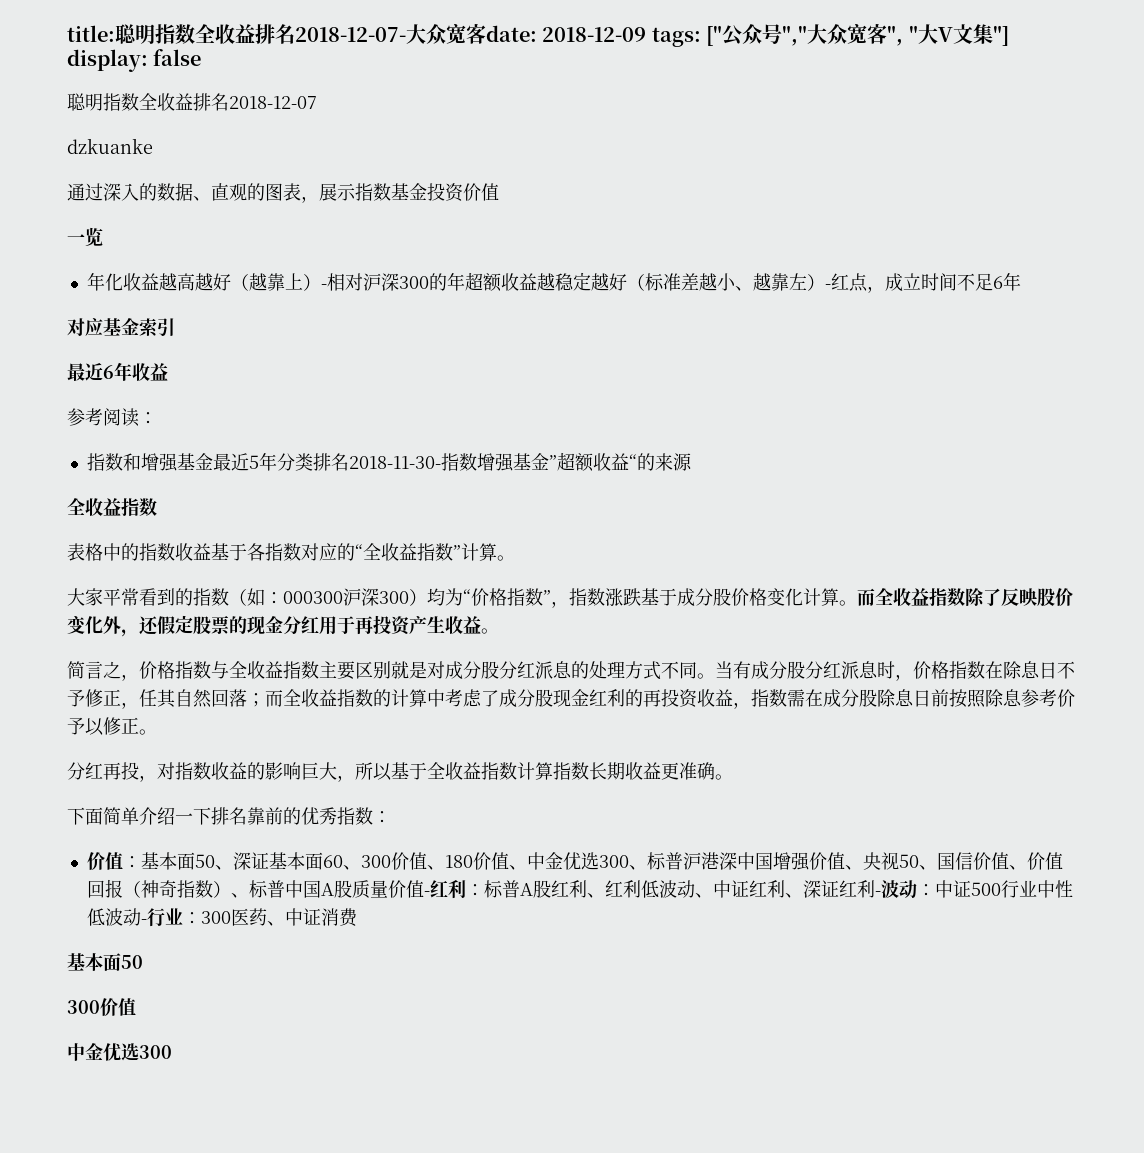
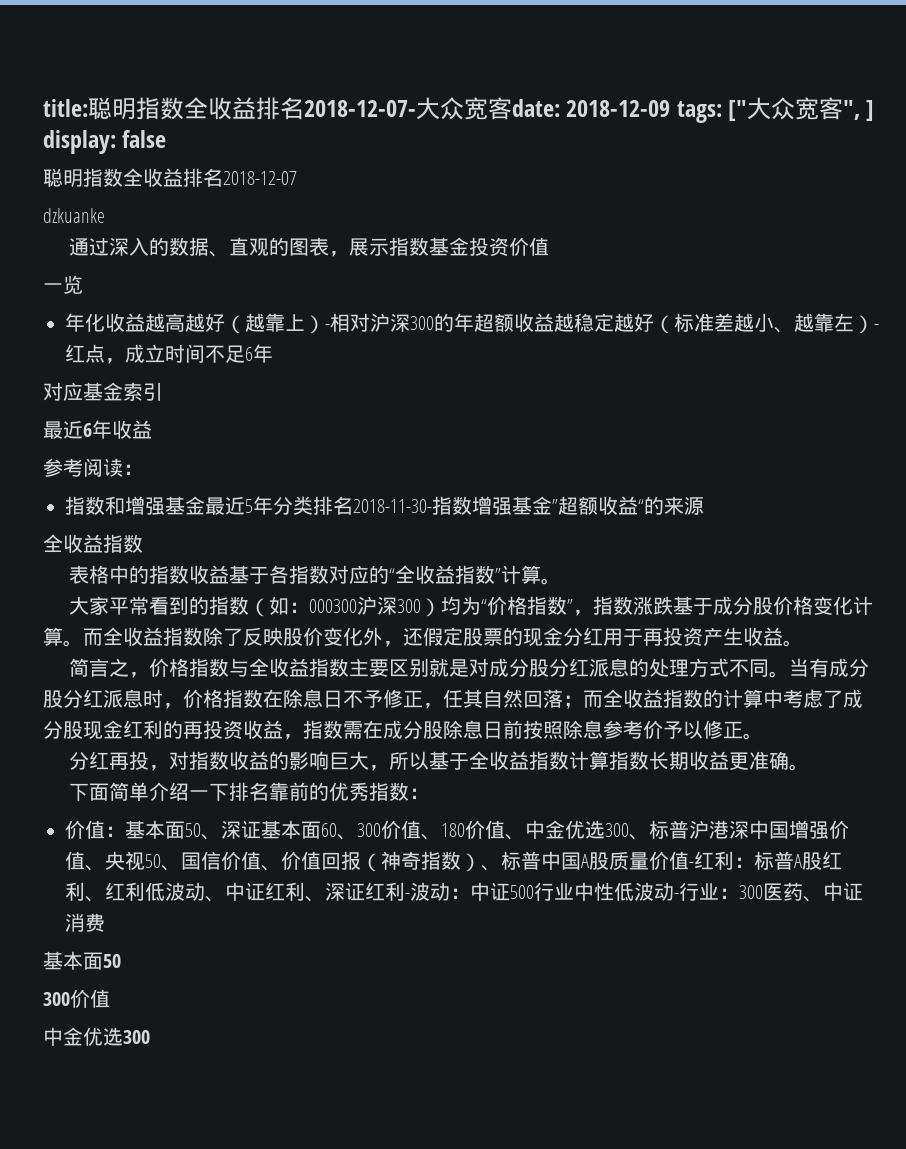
- title:聪明指数全收益排名2018-12-07-大众宽客date: 2018-12-09 tags: ["公众号","大众宽客", "大V文集"] display: false
+ title:聪明指数全收益排名2018-12-07-大众宽客date: 2018-12-09 tags: ["大众宽客", ] display: false

